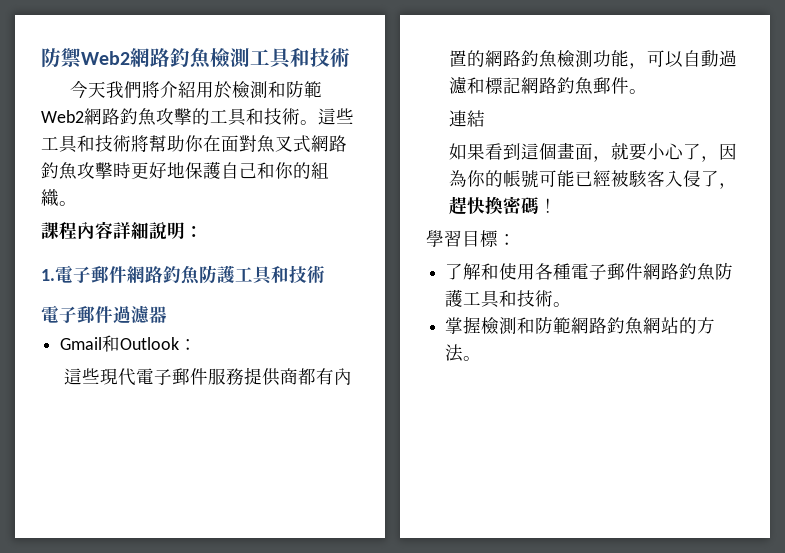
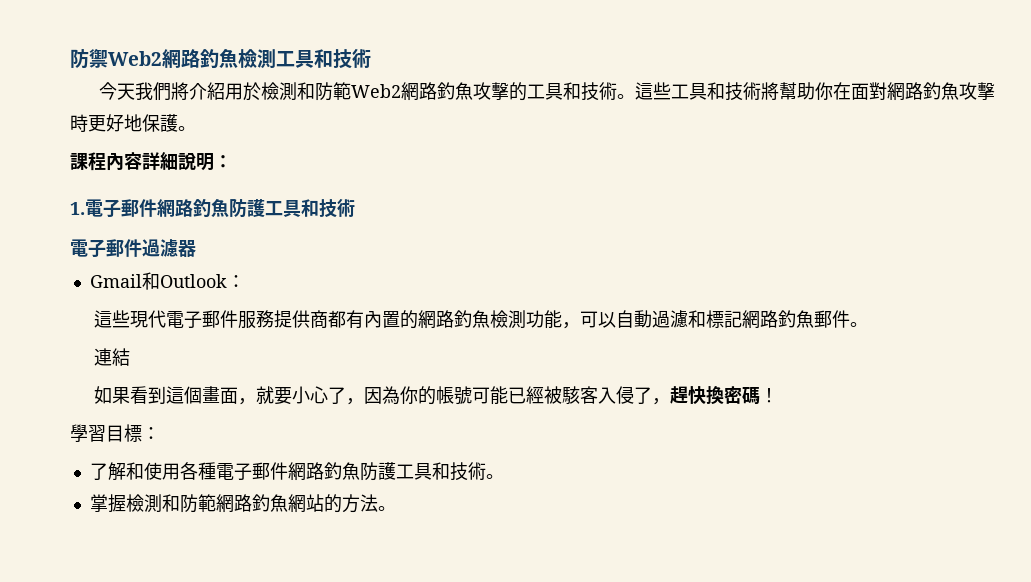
- 這些工具和技術將幫助你在面對魚叉式網路釣魚攻擊時更好地保護自己和你的組織。
+ 這些工具和技術將幫助你在面對網路釣魚攻擊時更好地保護。

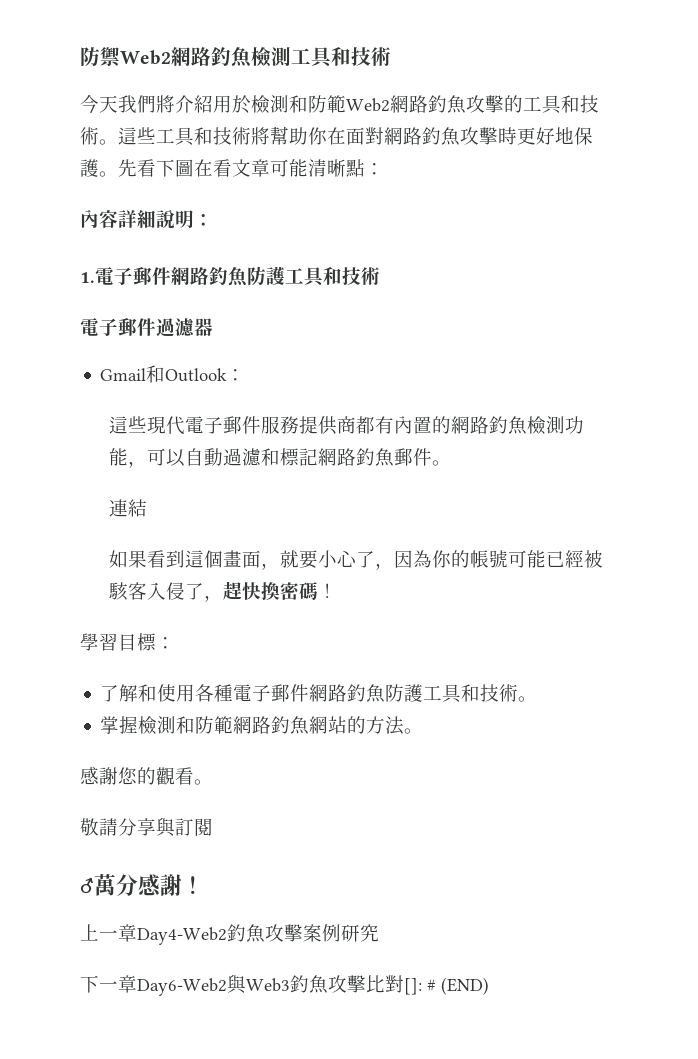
- 這些工具和技術將幫助你在面對網路釣魚攻擊時更好地保護。
- 課程內容詳細說明：
+ 這些工具和技術將幫助你在面對網路釣魚攻擊時更好地保護。先看下圖在看文章可能清晰點：
+ 內容詳細說明：
+ 感謝您的觀看。
+ 敬請分享與訂閱
+ ♂萬分感謝！
+ 上一章Day4-Web2釣魚攻擊案例研究
+ 下一章Day6-Web2與Web3釣魚攻擊比對[]: # (END)

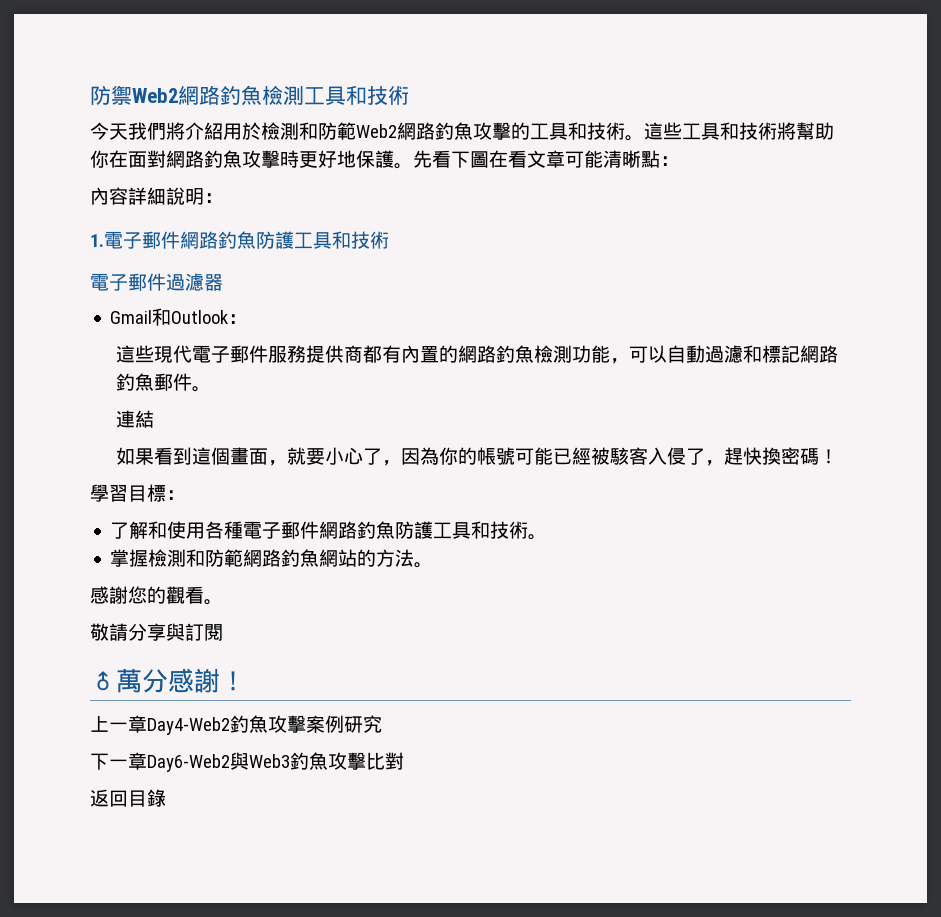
- 下一章Day6-Web2與Web3釣魚攻擊比對[]: # (END)
+ 下一章Day6-Web2與Web3釣魚攻擊比對
+ 返回目錄

